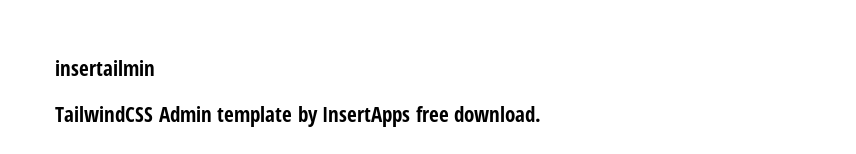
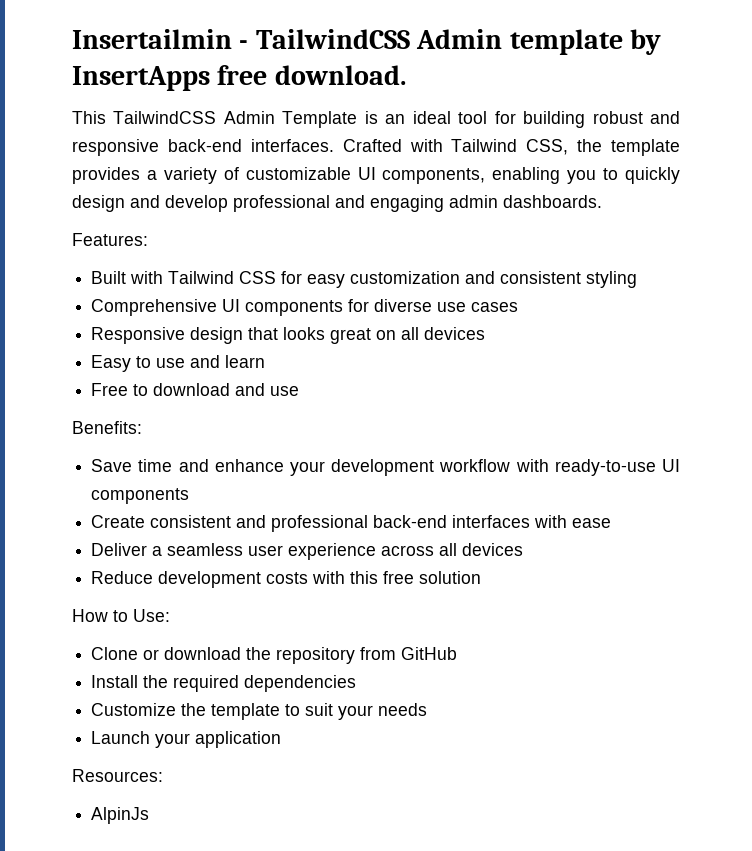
- insertailmin
- TailwindCSS Admin template by InsertApps free download.
+ Insertailmin - TailwindCSS Admin template by InsertApps free download.
+ This TailwindCSS Admin Template is an ideal tool for building robust and responsive back-end interfaces. Crafted with Tailwind CSS, the template provides a variety of customizable UI components, enabling you to quickly design and develop professional and engaging admin dashboards.
+ Features:
+ Built with Tailwind CSS for easy customization and consistent styling
+ Comprehensive UI components for diverse use cases
+ Responsive design that looks great on all devices
+ Easy to use and learn
+ Free to download and use
+ Benefits:
+ Save time and enhance your development workflow with ready-to-use UI components
+ Create consistent and professional back-end interfaces with ease
+ Deliver a seamless user experience across all devices
+ Reduce development costs with this free solution
+ How to Use:
+ Clone or download the repository from GitHub
+ Install the required dependencies
+ Customize the template to suit your needs
+ Launch your application
+ Resources:
+ AlpinJs

